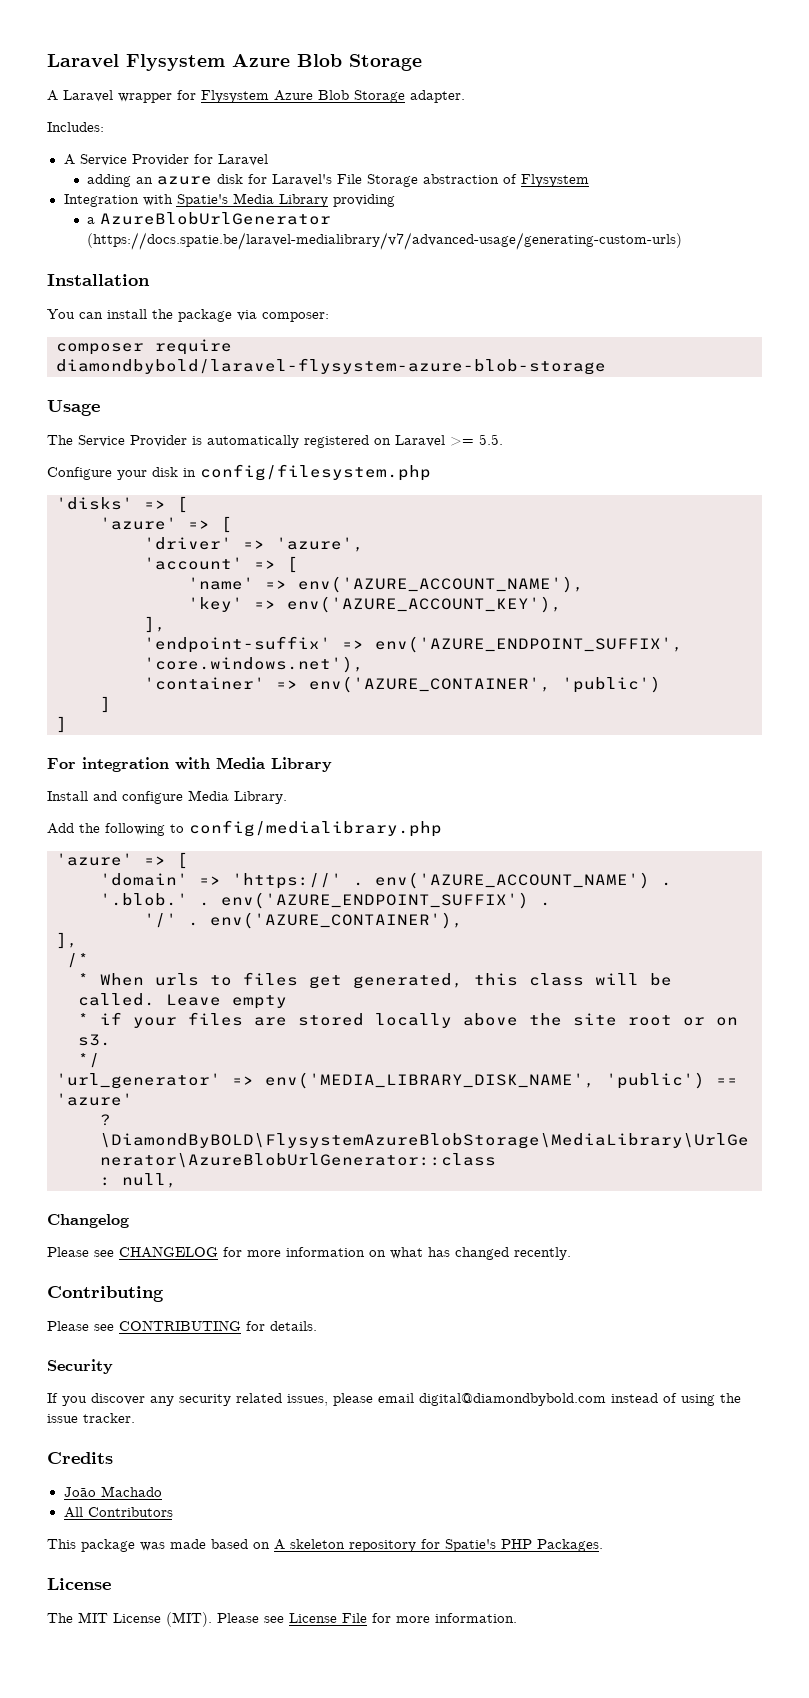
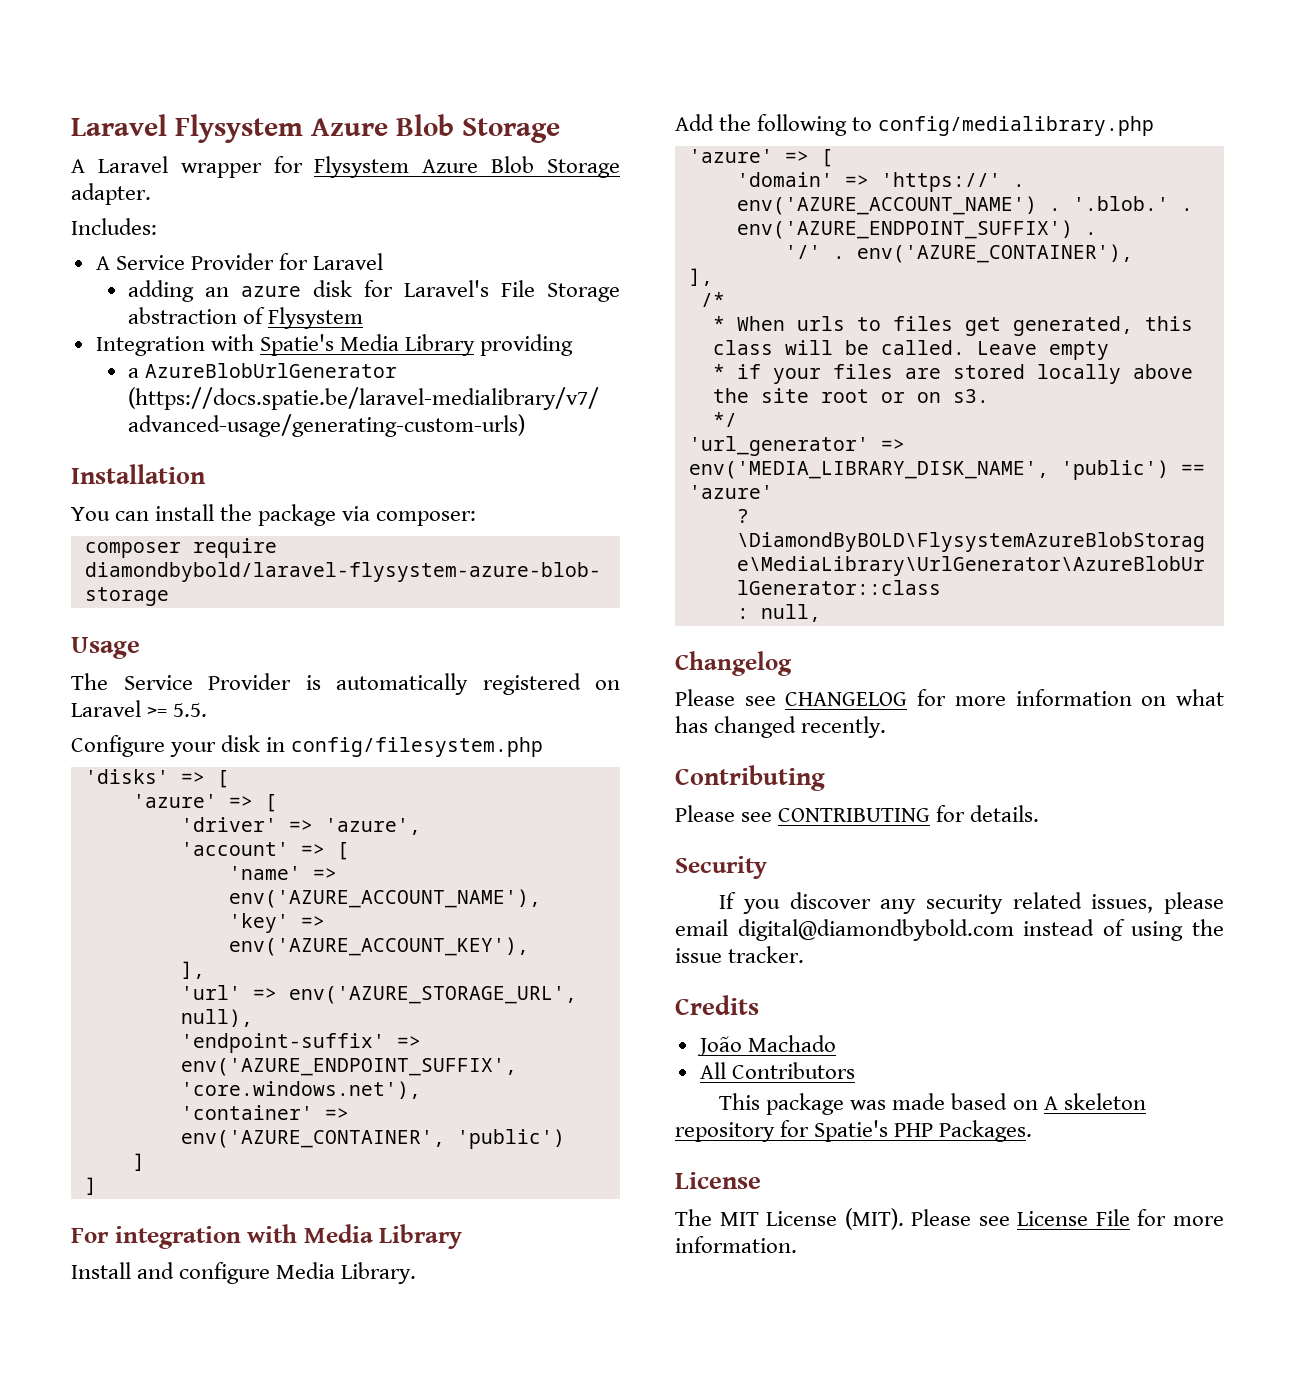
+ 'url' => env('AZURE_STORAGE_URL', null),

